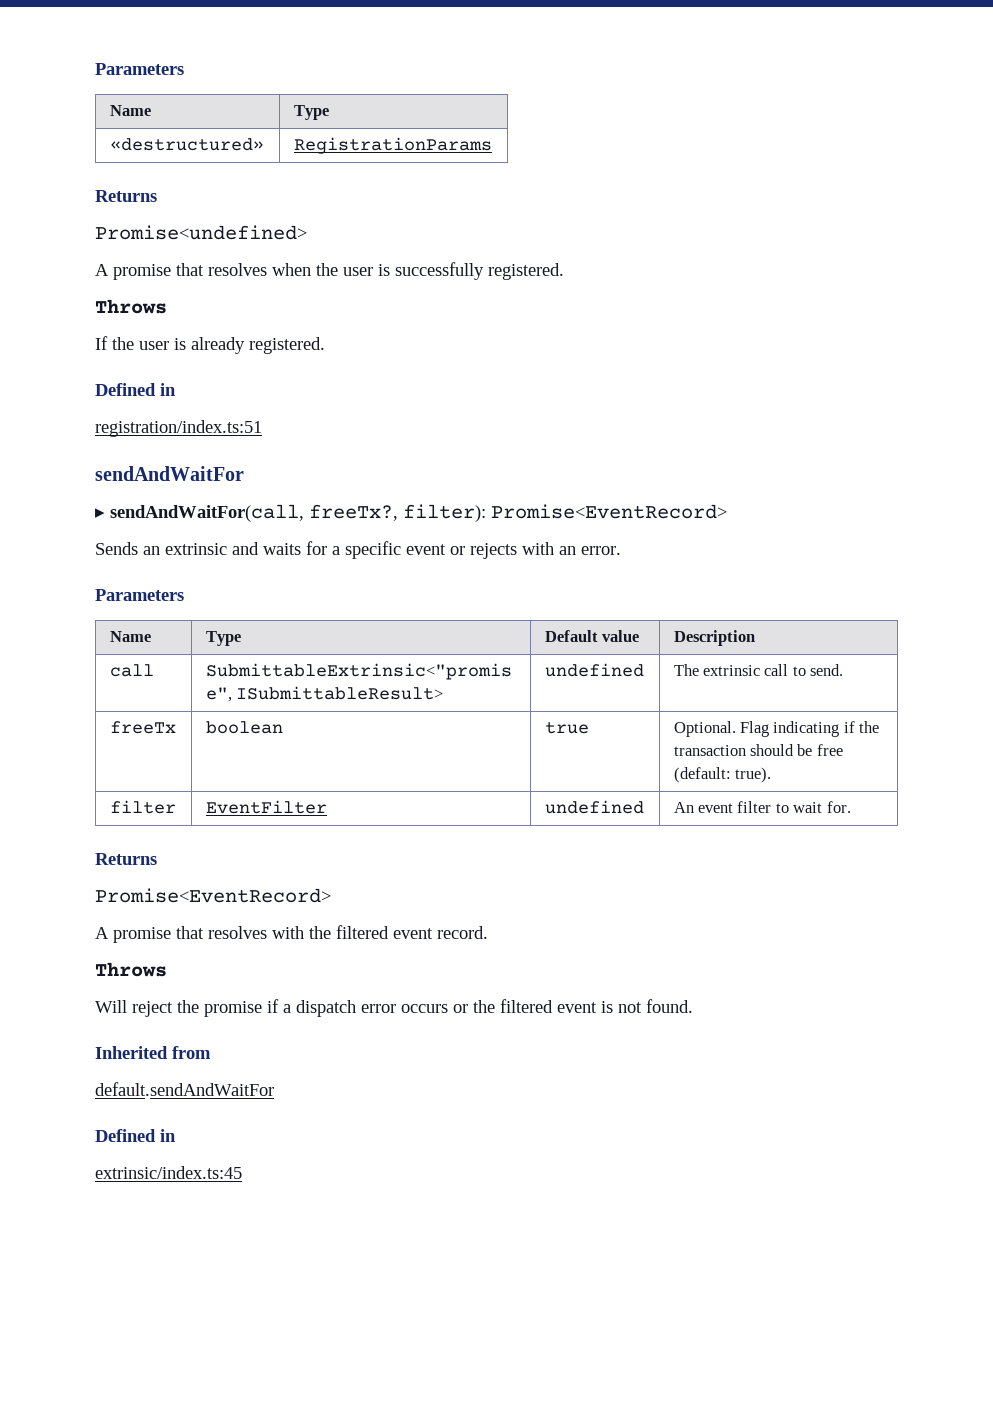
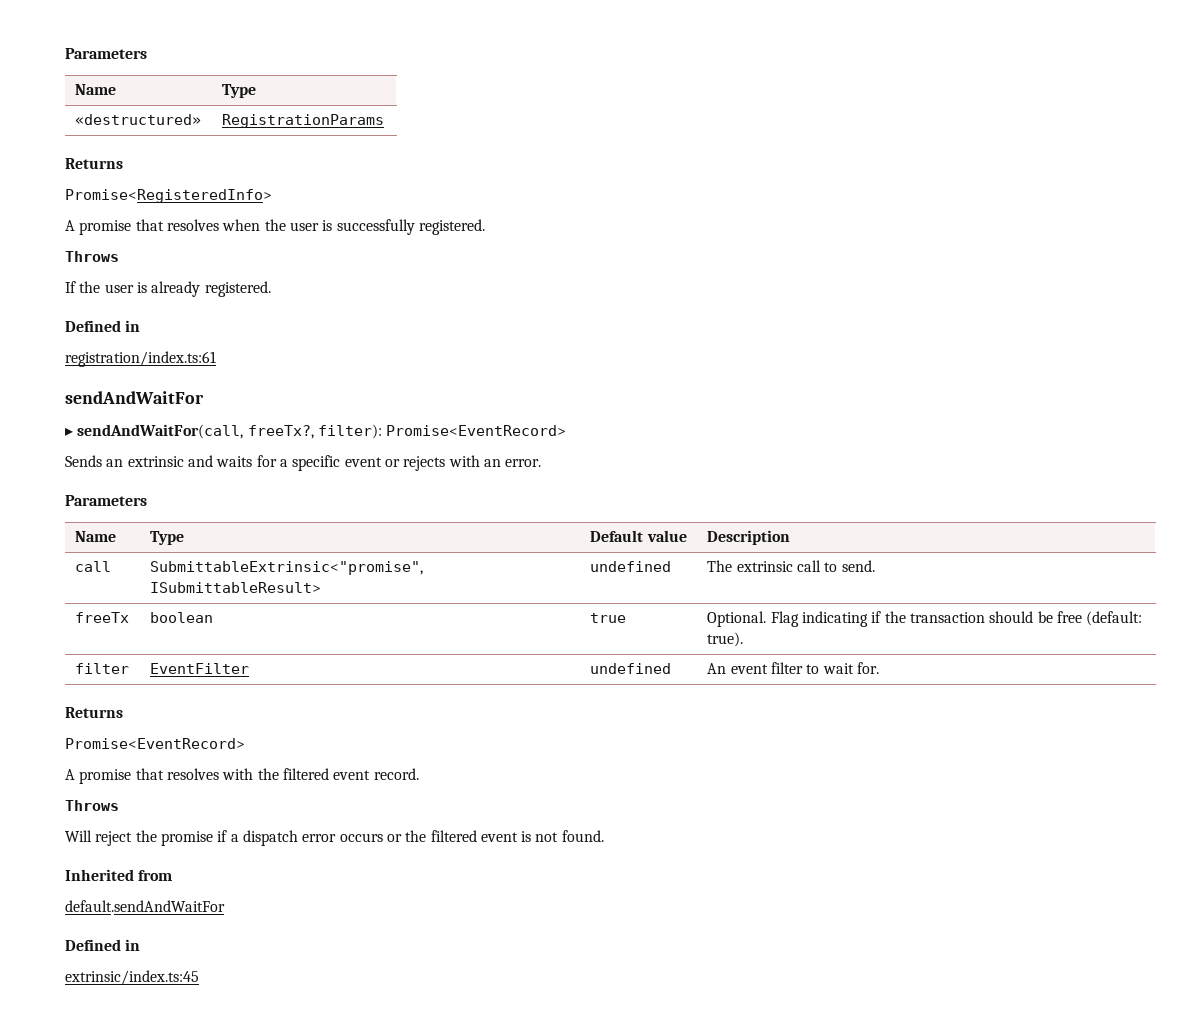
- Promise<undefined>
+ Promise<RegisteredInfo>
- registration/index.ts:51
+ registration/index.ts:61

